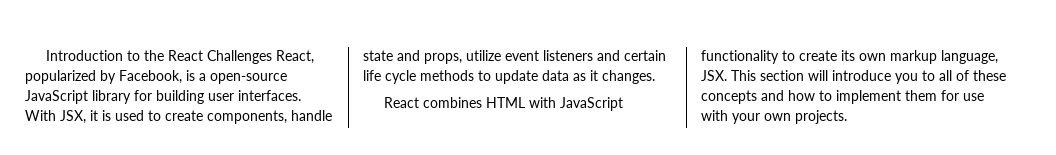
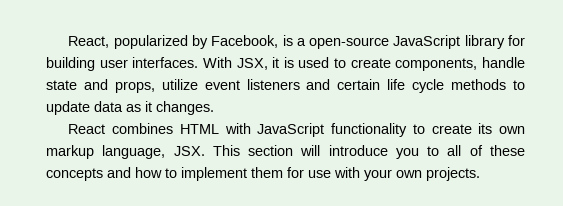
- Introduction to the React Challenges React, popularized by Facebook, is a open-source JavaScript library for building user interfaces.
+ React, popularized by Facebook, is a open-source JavaScript library for building user interfaces.

